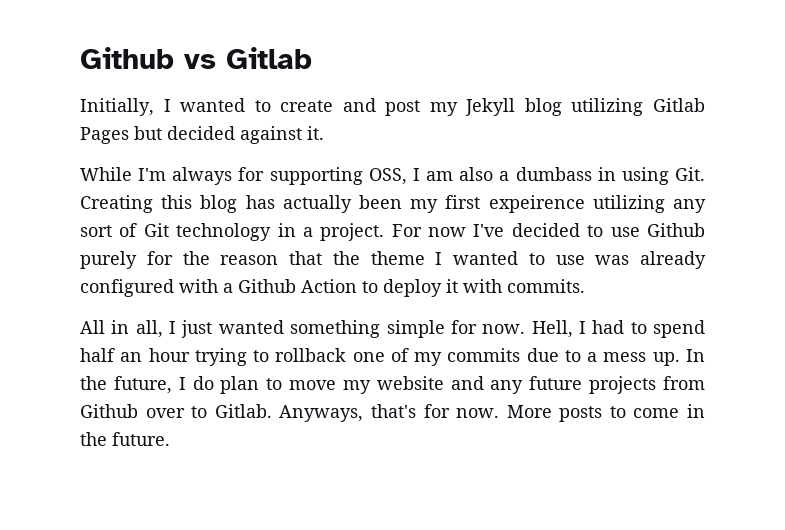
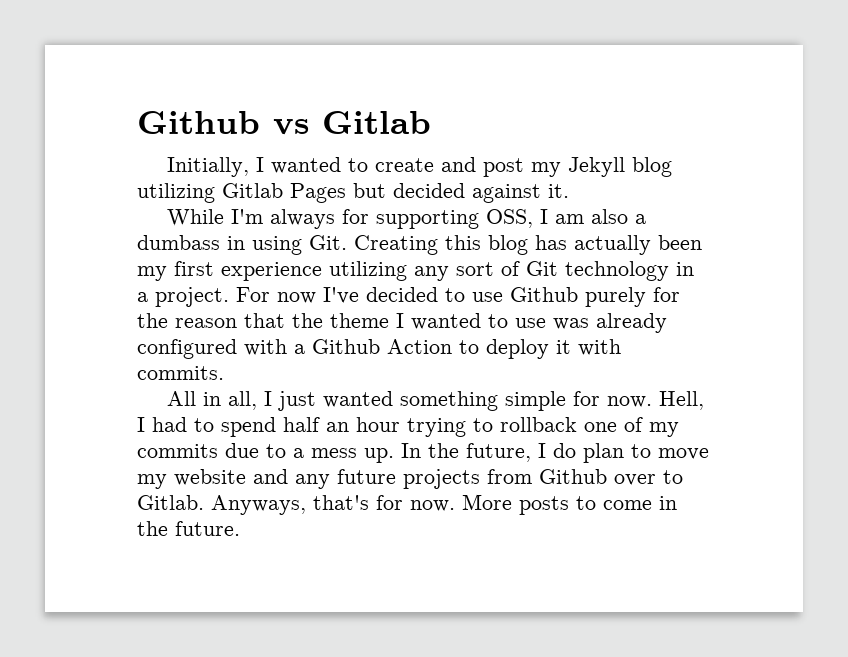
- While I'm always for supporting OSS, I am also a dumbass in using Git. Creating this blog has actually been my first expeirence utilizing any sort of Git technology in a project.
+ While I'm always for supporting OSS, I am also a dumbass in using Git. Creating this blog has actually been my first experience utilizing any sort of Git technology in a project.

